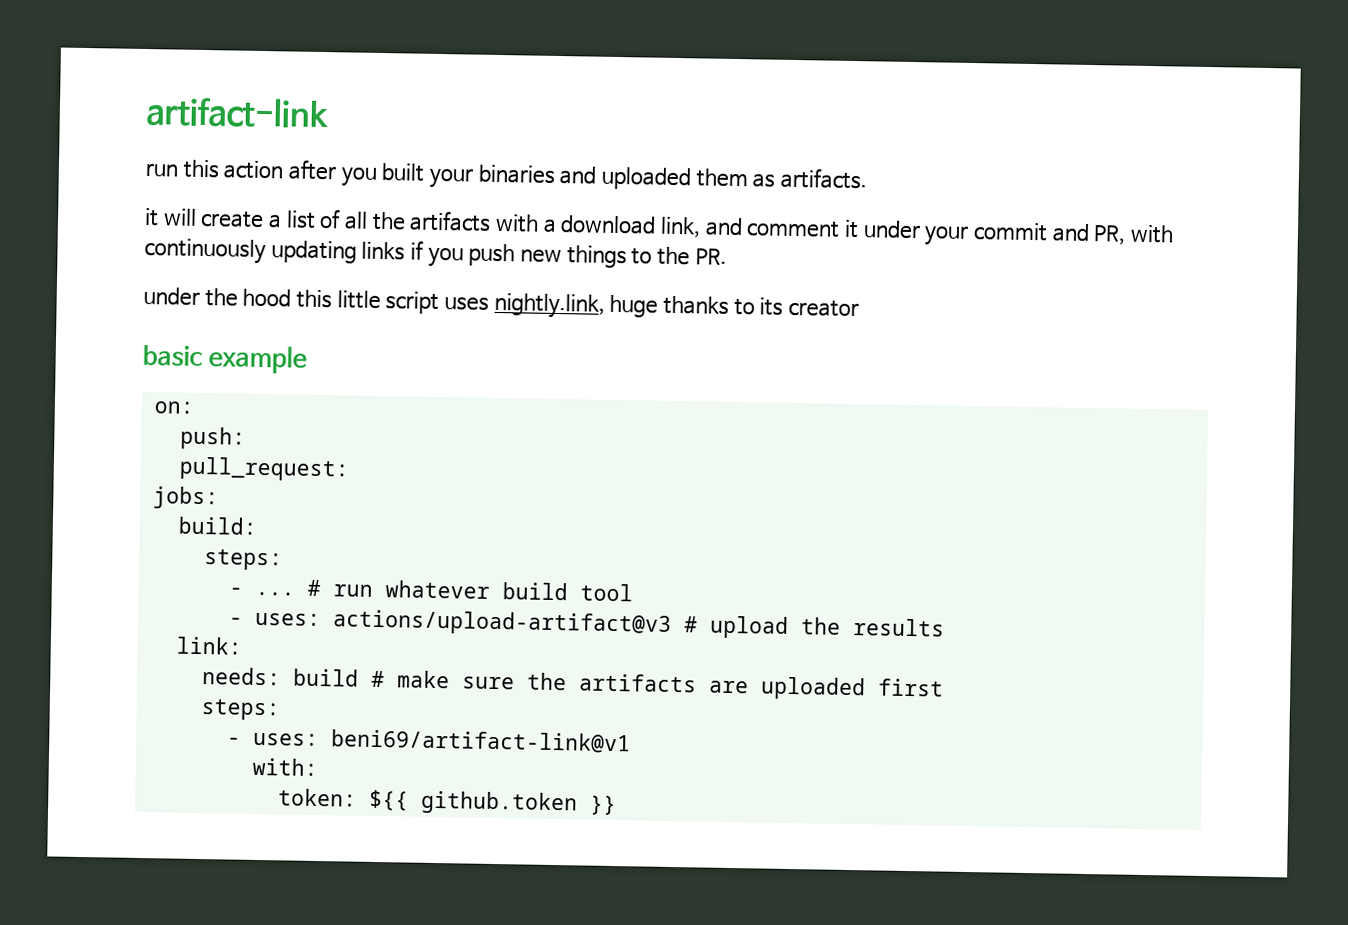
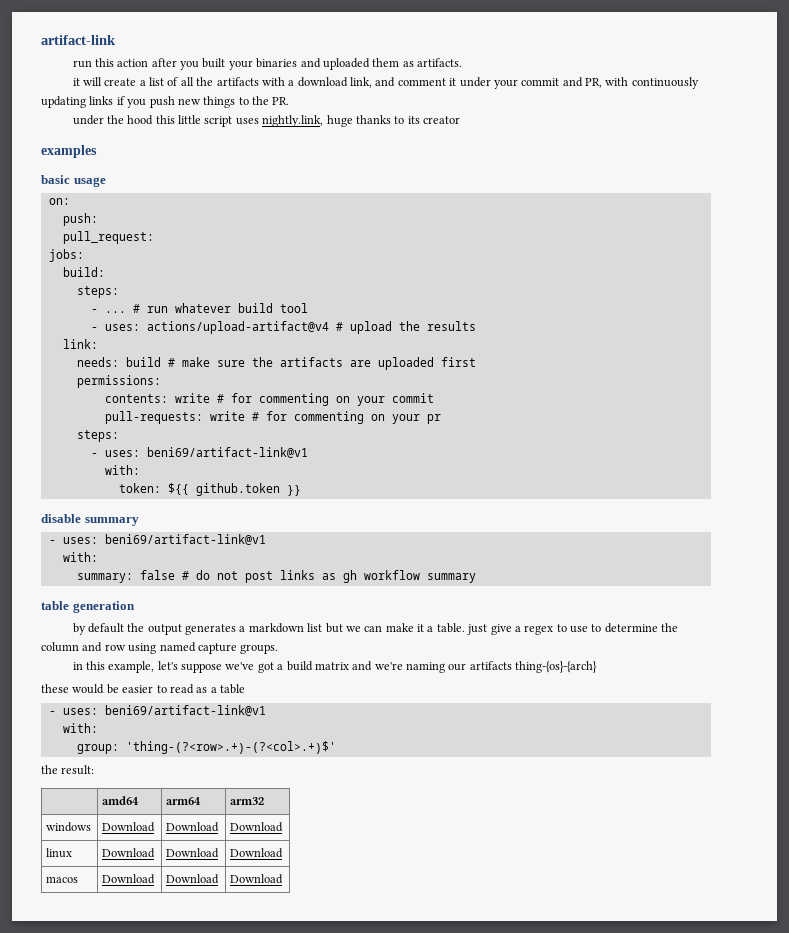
+ examples
- basic example
+ basic usage
- - uses: actions/upload-artifact@v3 # upload the results
+ - uses: actions/upload-artifact@v4 # upload the results
+ permissions:
+ contents: write # for commenting on your commit
+ pull-requests: write # for commenting on your pr
+ disable summary
+ - uses: beni69/artifact-link@v1
+ with:
+ summary: false # do not post links as gh workflow summary
+ table generation
+ by default the output generates a markdown list but we can make it a table. just give a regex to use to determine the column and row using named capture groups.
+ in this example, let's suppose we've got a build matrix and we're naming our artifacts thing-{os}-{arch}
+ these would be easier to read as a table
+ - uses: beni69/artifact-link@v1
+ with:
+ group: 'thing-(?<row>.+)-(?<col>.+)$'
+ the result:
+ | amd64 | arm64 | arm32
+ windows | Download | Download | Download
+ linux | Download | Download | Download
+ macos | Download | Download | Download

